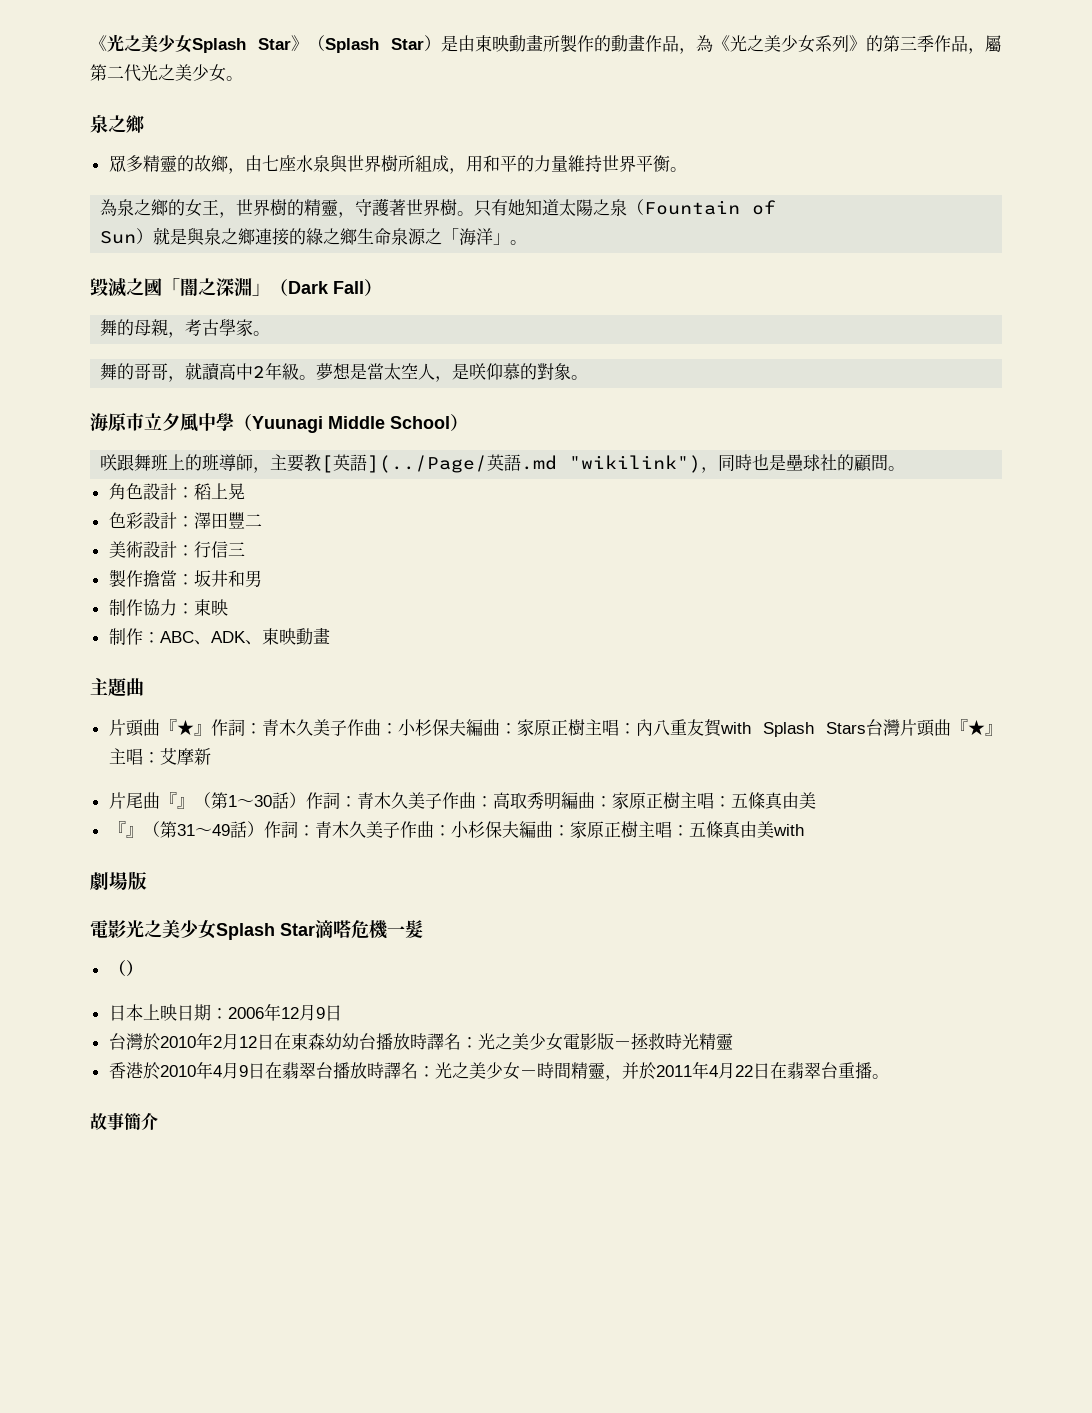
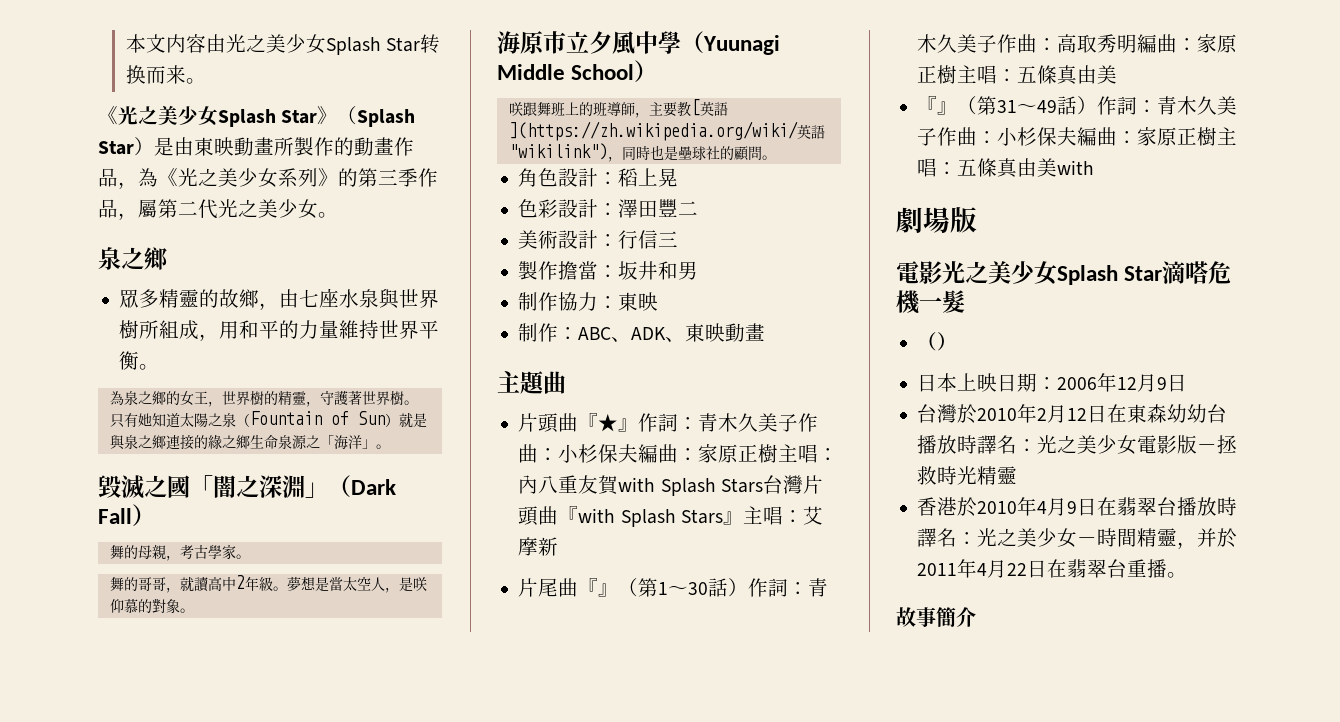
+ 本文内容由光之美少女Splash Star转换而来。
- 只有她知道太陽之泉（Fountain of
- Sun）就是與泉之鄉連接的綠之鄉生命泉源之「海洋」。
+ 只有她知道太陽之泉（Fountain of Sun）就是與泉之鄉連接的綠之鄉生命泉源之「海洋」。
- 咲跟舞班上的班導師，主要教[英語](../Page/英語.md "wikilink")，同時也是壘球社的顧問。
+ 咲跟舞班上的班導師，主要教[英語](https://zh.wikipedia.org/wiki/英語"wikilink")，同時也是壘球社的顧問。
- 片頭曲『★』作詞：青木久美子作曲：小杉保夫編曲：家原正樹主唱：內八重友賀with Splash Stars台灣片頭曲『★』主唱：艾摩新
+ 片頭曲『★』作詞：青木久美子作曲：小杉保夫編曲：家原正樹主唱：內八重友賀with Splash Stars台灣片頭曲『with Splash Stars』主唱：艾摩新

